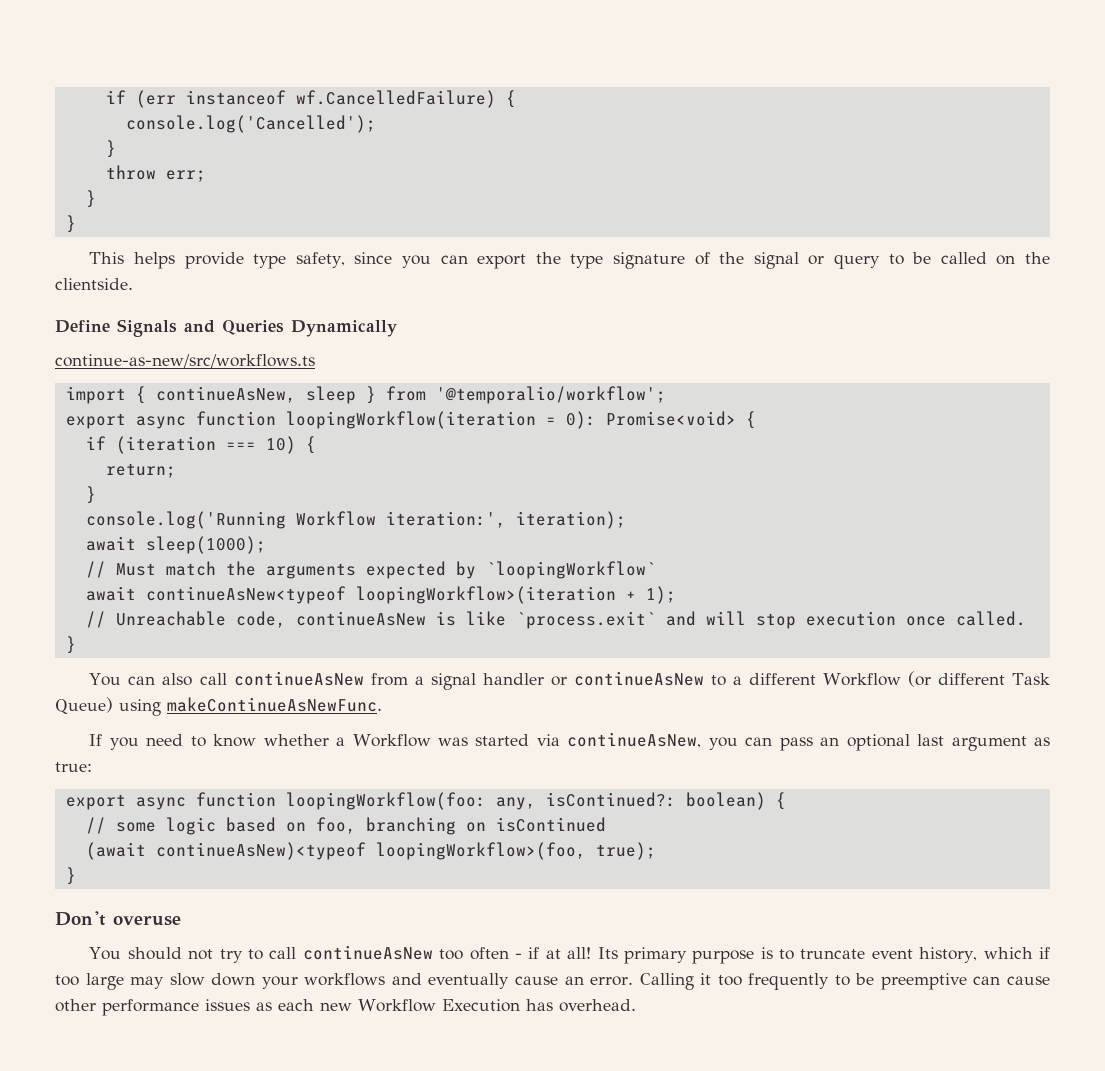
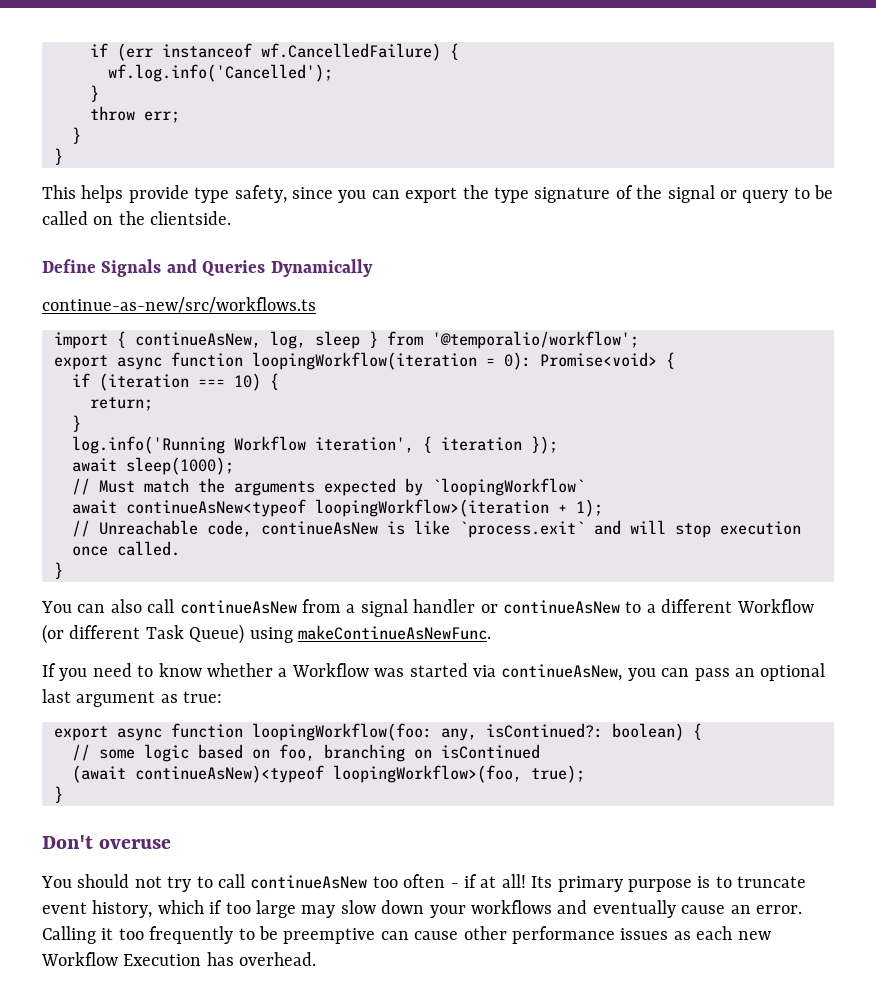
- console.log('Cancelled');
+ wf.log.info('Cancelled');
- import { continueAsNew, sleep } from '@temporalio/workflow';
+ import { continueAsNew, log, sleep } from '@temporalio/workflow';
- console.log('Running Workflow iteration:', iteration);
+ log.info('Running Workflow iteration', { iteration });

